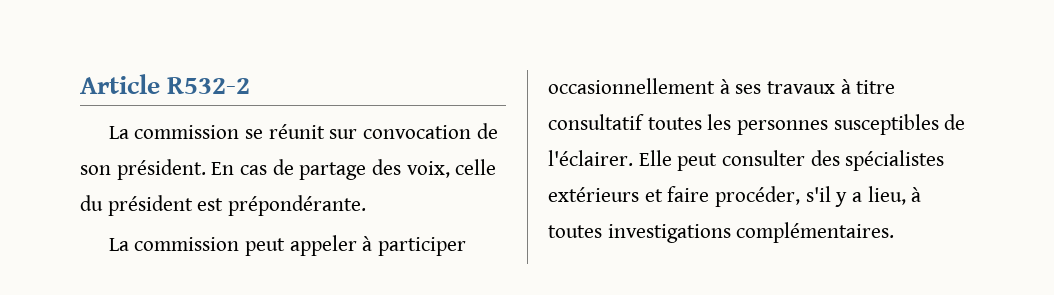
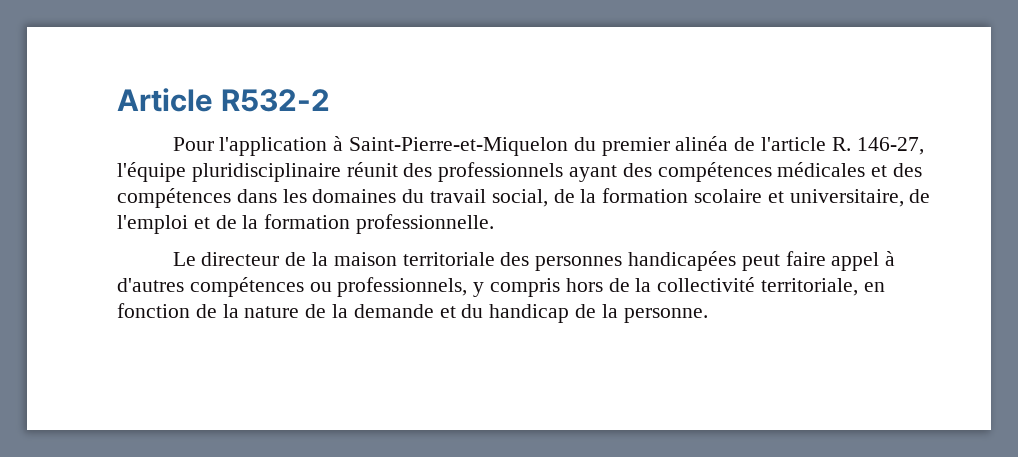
- La commission se réunit sur convocation de son président. En cas de partage des voix, celle du président est prépondérante.
- La commission peut appeler à participer occasionnellement à ses travaux à titre consultatif toutes les personnes susceptibles de l'éclairer. Elle peut consulter des spécialistes extérieurs et faire procéder, s'il y a lieu, à toutes investigations complémentaires.
+ Pour l'application à Saint-Pierre-et-Miquelon du premier alinéa de l'article R. 146-27, l'équipe pluridisciplinaire réunit des professionnels ayant des compétences médicales et des compétences dans les domaines du travail social, de la formation scolaire et universitaire, de l'emploi et de la formation professionnelle.
+ Le directeur de la maison territoriale des personnes handicapées peut faire appel à d'autres compétences ou professionnels, y compris hors de la collectivité territoriale, en fonction de la nature de la demande et du handicap de la personne.

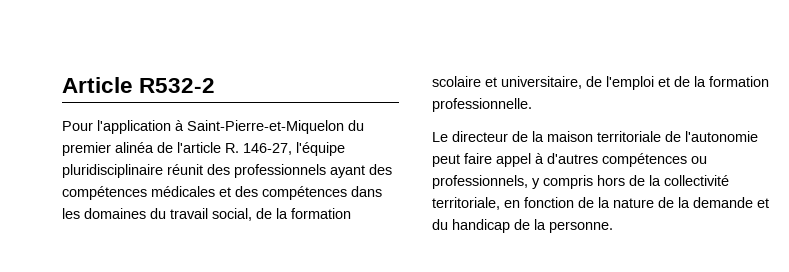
- Le directeur de la maison territoriale des personnes handicapées peut faire appel à d'autres compétences ou professionnels, y compris hors de la collectivité territoriale, en fonction de la nature de la demande et du handicap de la personne.
+ Le directeur de la maison territoriale de l'autonomie peut faire appel à d'autres compétences ou professionnels, y compris hors de la collectivité territoriale, en fonction de la nature de la demande et du handicap de la personne.

